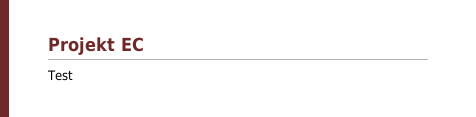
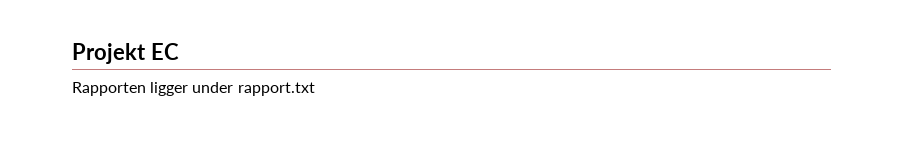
- Test
+ Rapporten ligger under rapport.txt

